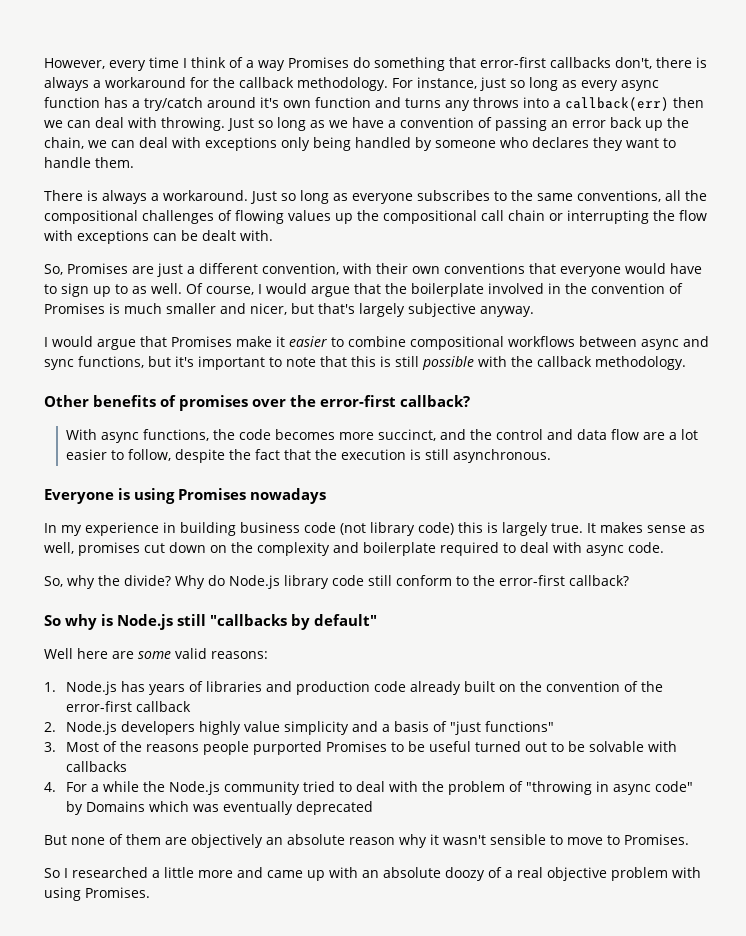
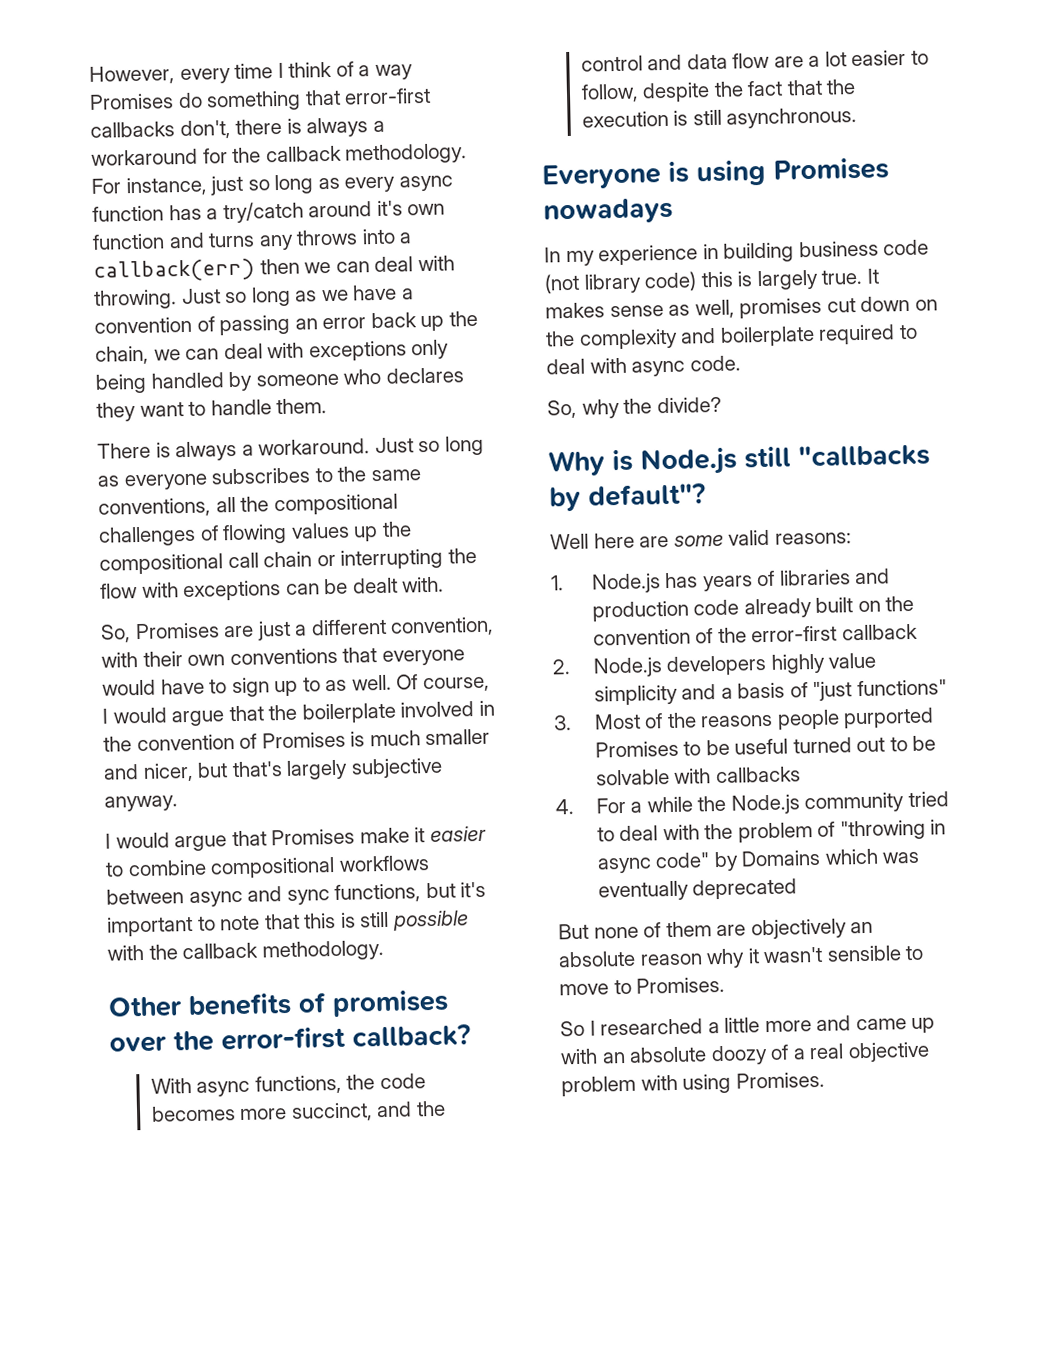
- So, why the divide? Why do Node.js library code still conform to the error-first callback?
- So why is Node.js still "callbacks by default"
+ So, why the divide?
+ Why is Node.js still "callbacks by default"?

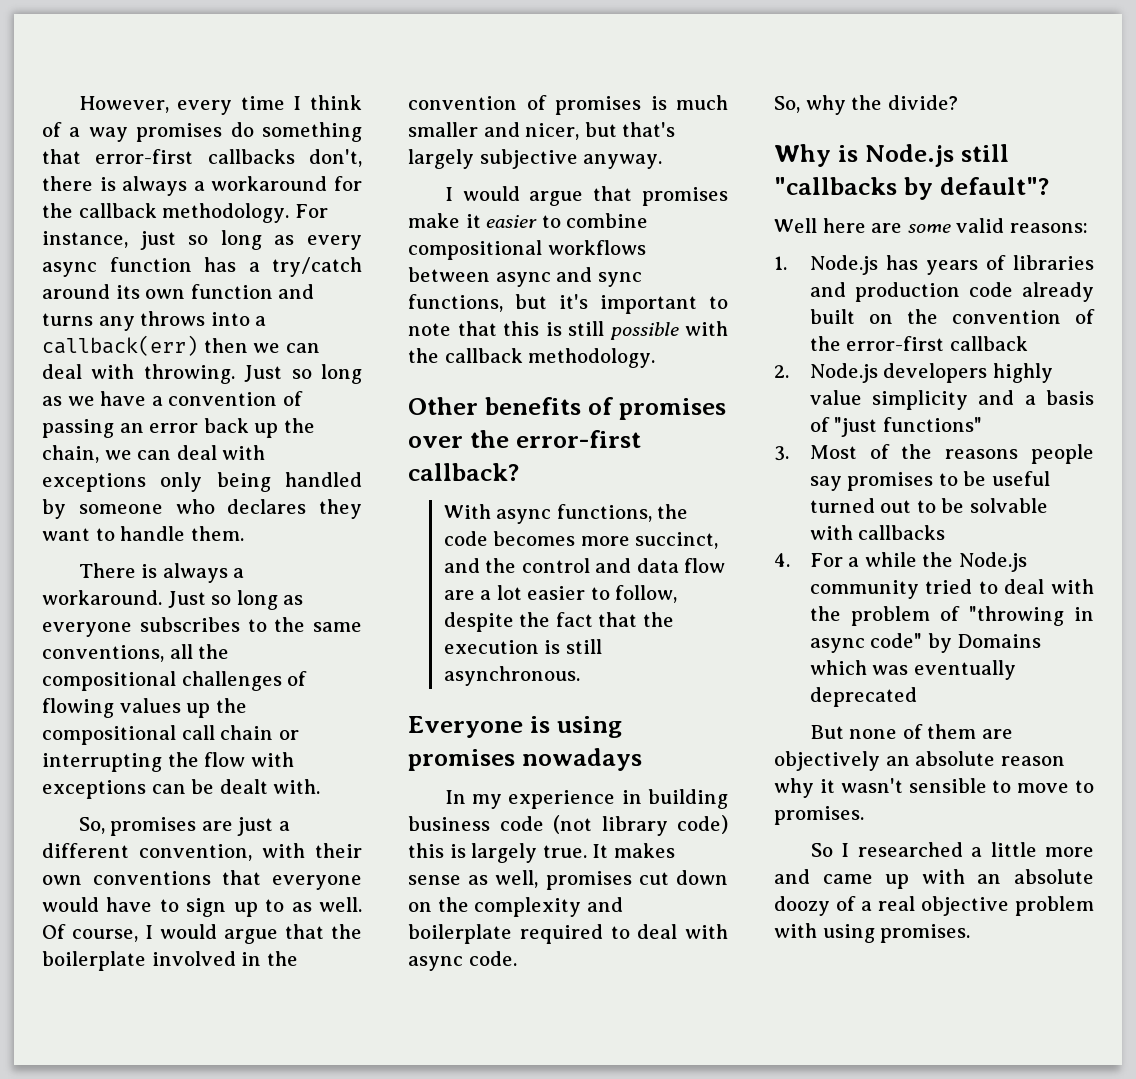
- However, every time I think of a way Promises do something that error-first callbacks don't, there is always a workaround for the callback methodology.
+ However, every time I think of a way promises do something that error-first callbacks don't, there is always a workaround for the callback methodology.
- For instance, just so long as every async function has a try/catch around it's own function and turns any throws into a callback(err) then we can deal with throwing.
+ For instance, just so long as every async function has a try/catch around its own function and turns any throws into a callback(err) then we can deal with throwing.
- So, Promises are just a different convention, with their own conventions that everyone would have to sign up to as well.
+ So, promises are just a different convention, with their own conventions that everyone would have to sign up to as well.
- Of course, I would argue that the boilerplate involved in the convention of Promises is much smaller and nicer, but that's largely subjective anyway.
+ Of course, I would argue that the boilerplate involved in the convention of promises is much smaller and nicer, but that's largely subjective anyway.
- I would argue that Promises make it easier to combine compositional workflows between async and sync functions, but it's important to note that this is still possible with the callback methodology.
+ I would argue that promises make it easier to combine compositional workflows between async and sync functions, but it's important to note that this is still possible with the callback methodology.
- Everyone is using Promises nowadays
+ Everyone is using promises nowadays
- 3. Most of the reasons people purported Promises to be useful turned out to be solvable with callbacks
+ 3. Most of the reasons people say promises to be useful turned out to be solvable with callbacks
- But none of them are objectively an absolute reason why it wasn't sensible to move to Promises.
+ But none of them are objectively an absolute reason why it wasn't sensible to move to promises.
- So I researched a little more and came up with an absolute doozy of a real objective problem with using Promises.
+ So I researched a little more and came up with an absolute doozy of a real objective problem with using promises.

